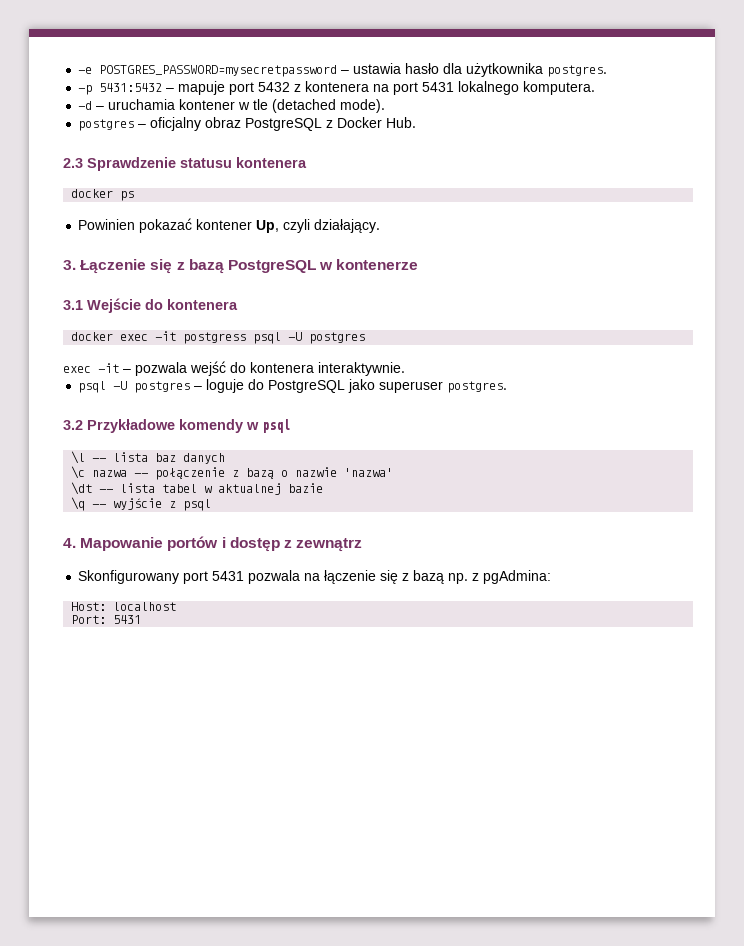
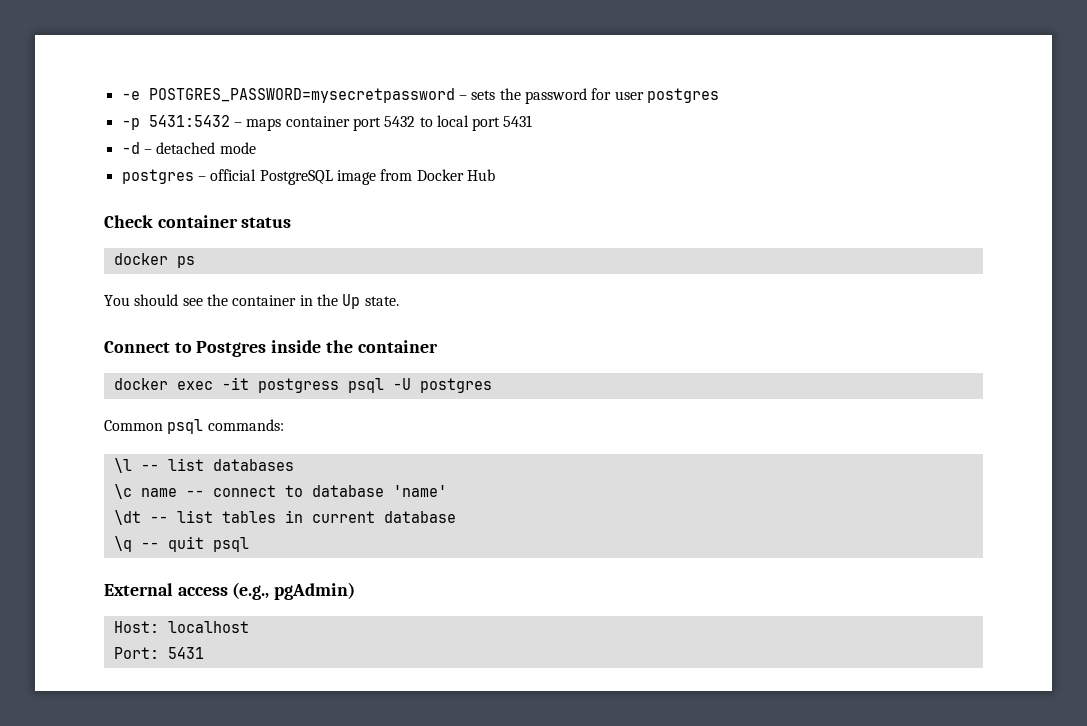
- -e POSTGRES_PASSWORD=mysecretpassword – ustawia hasło dla użytkownika postgres.
- -p 5431:5432 – mapuje port 5432 z kontenera na port 5431 lokalnego komputera.
+ -e POSTGRES_PASSWORD=mysecretpassword – sets the password for user postgres
+ -p 5431:5432 – maps container port 5432 to local port 5431
- -d – uruchamia kontener w tle (detached mode).
- postgres – oficjalny obraz PostgreSQL z Docker Hub.
- 2.3 Sprawdzenie statusu kontenera
+ -d – detached mode
+ postgres – official PostgreSQL image from Docker Hub
+ Check container status
  docker ps
- Powinien pokazać kontener Up, czyli działający.
- 3. Łączenie się z bazą PostgreSQL w kontenerze
- 3.1 Wejście do kontenera
+ You should see the container in the Up state.
+ Connect to Postgres inside the container
- exec -it – pozwala wejść do kontenera interaktywnie.
- psql -U postgres – loguje do PostgreSQL jako superuser postgres.
- 3.2 Przykładowe komendy w psql
- \l -- lista baz danych
- \c nazwa -- połączenie z bazą o nazwie 'nazwa'
- \dt -- lista tabel w aktualnej bazie
+ Common psql commands:
+ \l -- list databases
+ \c name -- connect to database 'name'
+ \dt -- list tables in current database
- \q -- wyjście z psql
- 4. Mapowanie portów i dostęp z zewnątrz
- Skonfigurowany port 5431 pozwala na łączenie się z bazą np. z pgAdmina:
+ \q -- quit psql
+ External access (e.g., pgAdmin)

